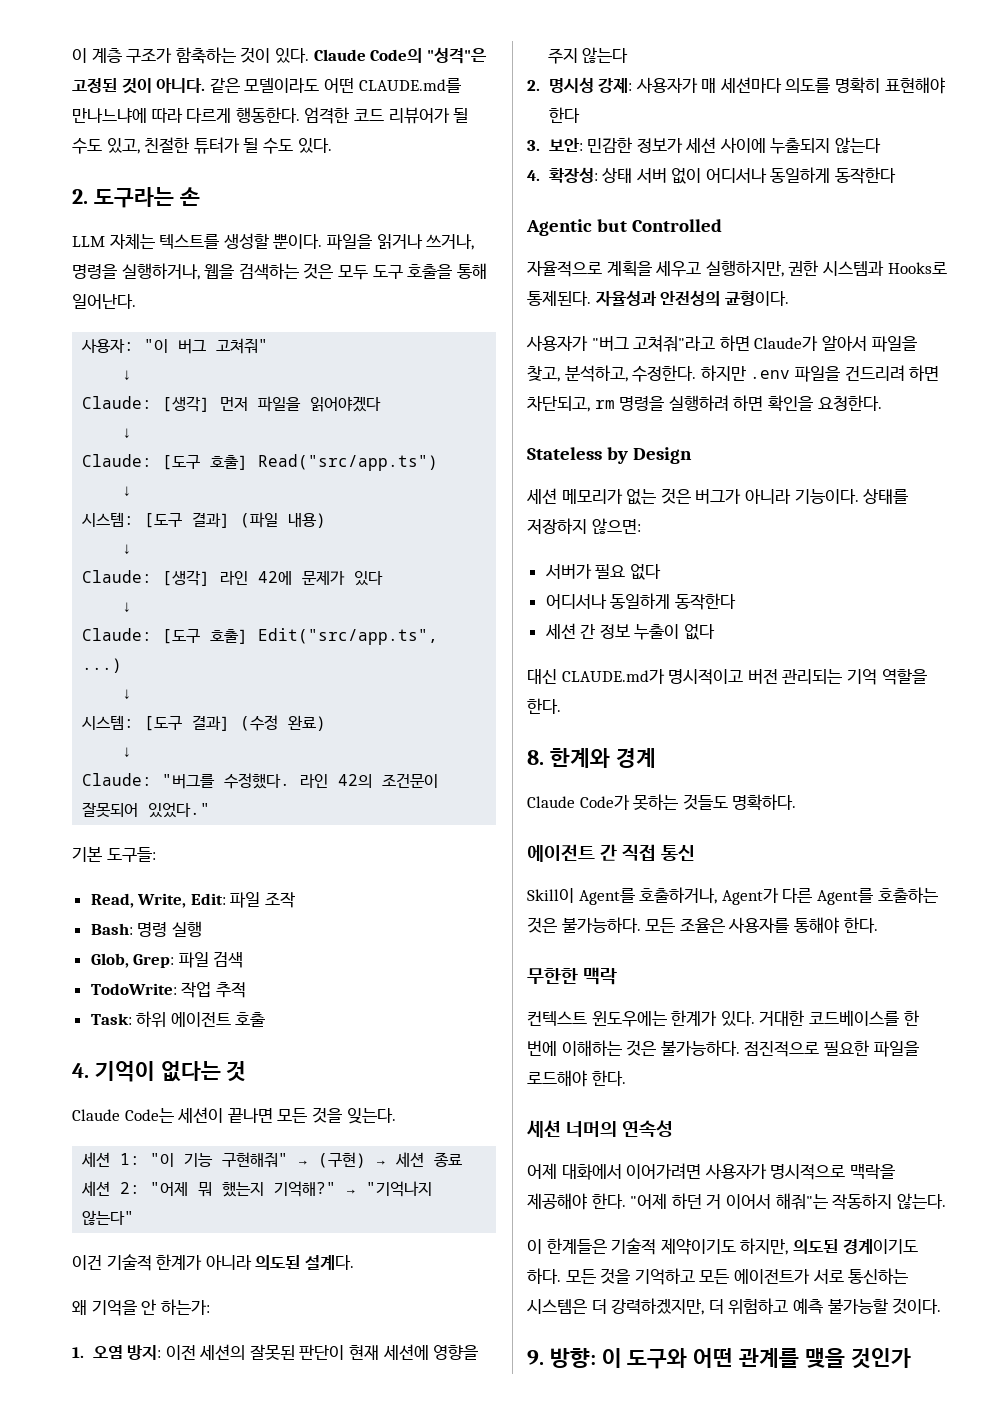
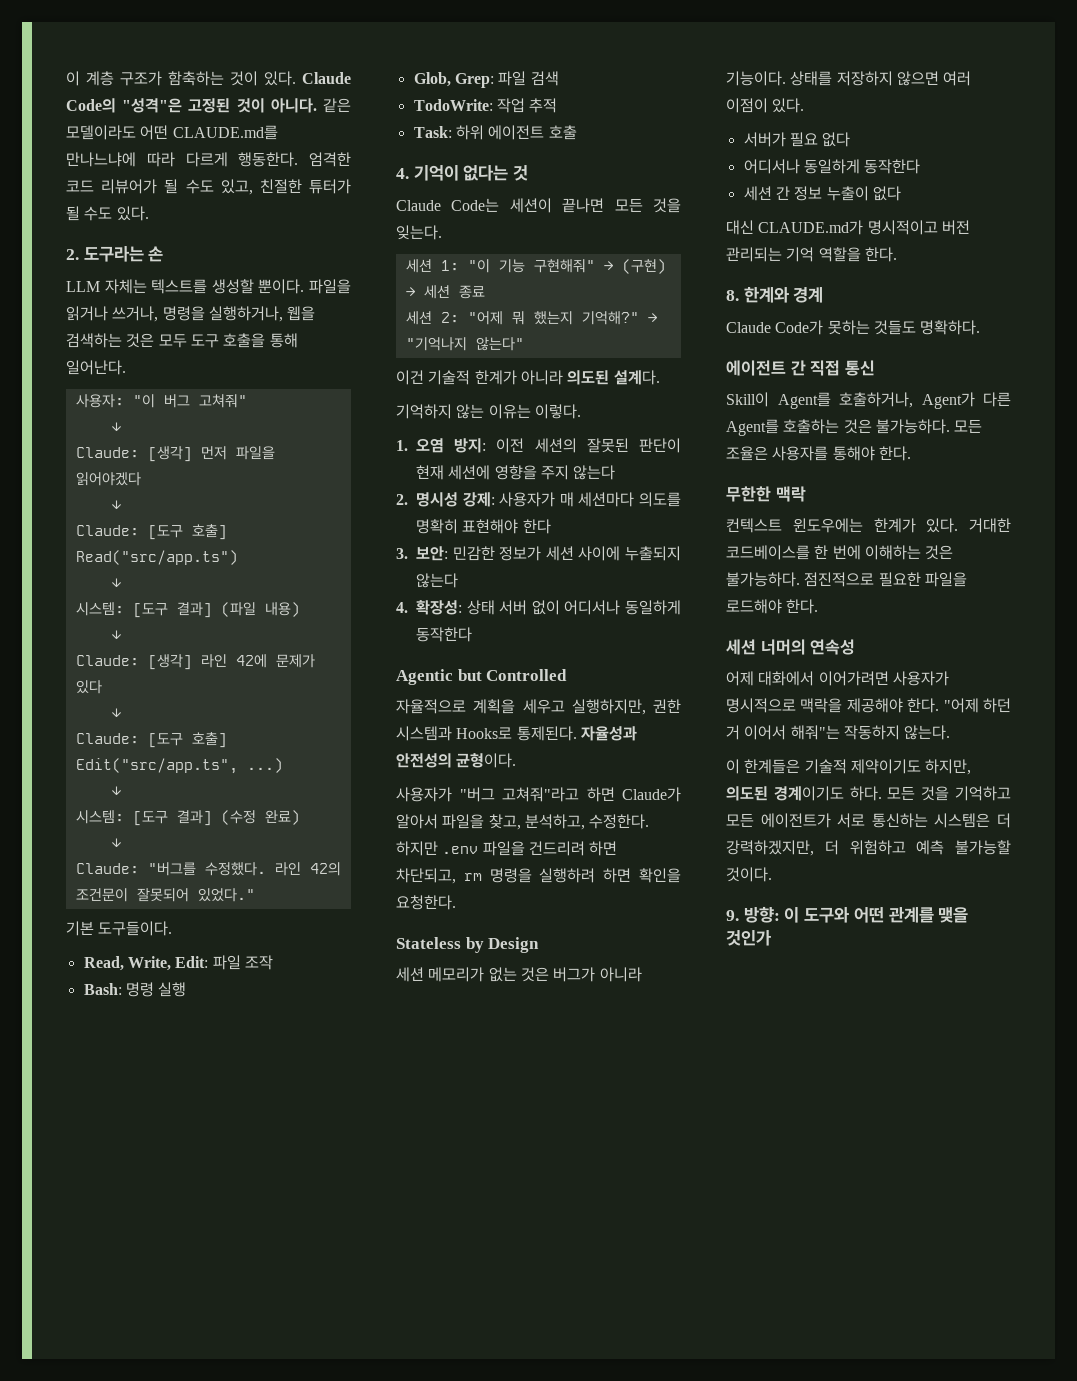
- 기본 도구들:
+ 기본 도구들이다.
- 왜 기억을 안 하는가:
+ 기억하지 않는 이유는 이렇다.
- 상태를 저장하지 않으면:
+ 상태를 저장하지 않으면 여러 이점이 있다.

